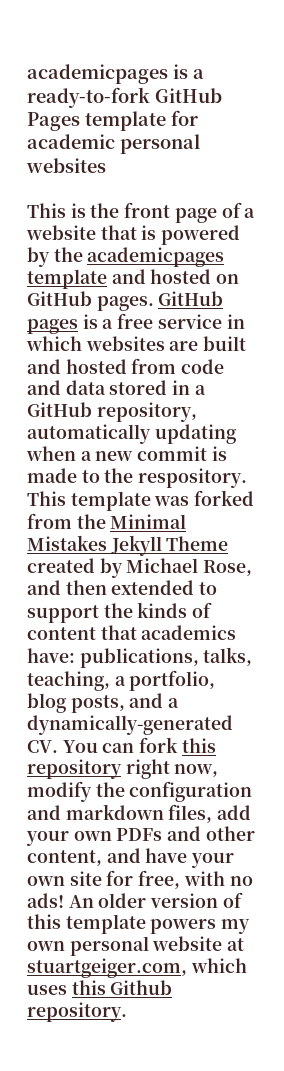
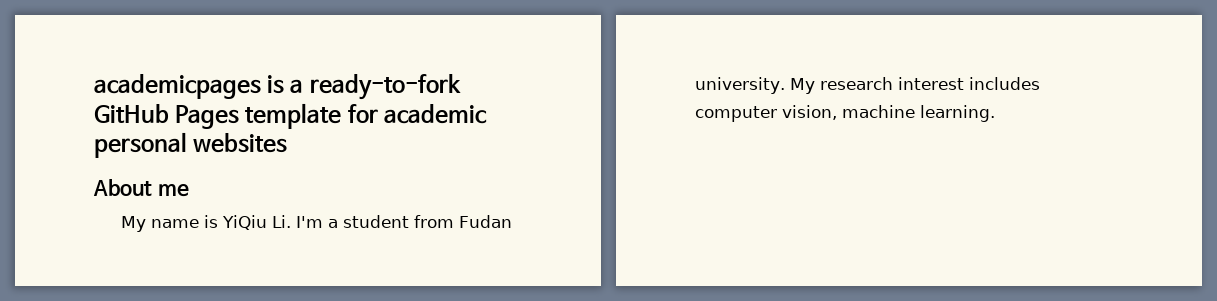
- This is the front page of a website that is powered by the academicpages template and hosted on GitHub pages. GitHub pages is a free service in which websites are built and hosted from code and data stored in a GitHub repository, automatically updating when a new commit is made to the respository. This template was forked from the Minimal Mistakes Jekyll Theme created by Michael Rose, and then extended to support the kinds of content that academics have: publications, talks, teaching, a portfolio, blog posts, and a dynamically-generated CV. You can fork this repository right now, modify the configuration and markdown files, add your own PDFs and other content, and have your own site for free, with no ads! An older version of this template powers my own personal website at stuartgeiger.com, which uses this Github repository.
+ About me
+ My name is YiQiu Li. I'm a student from Fudan university. My research interest includes computer vision, machine learning.

